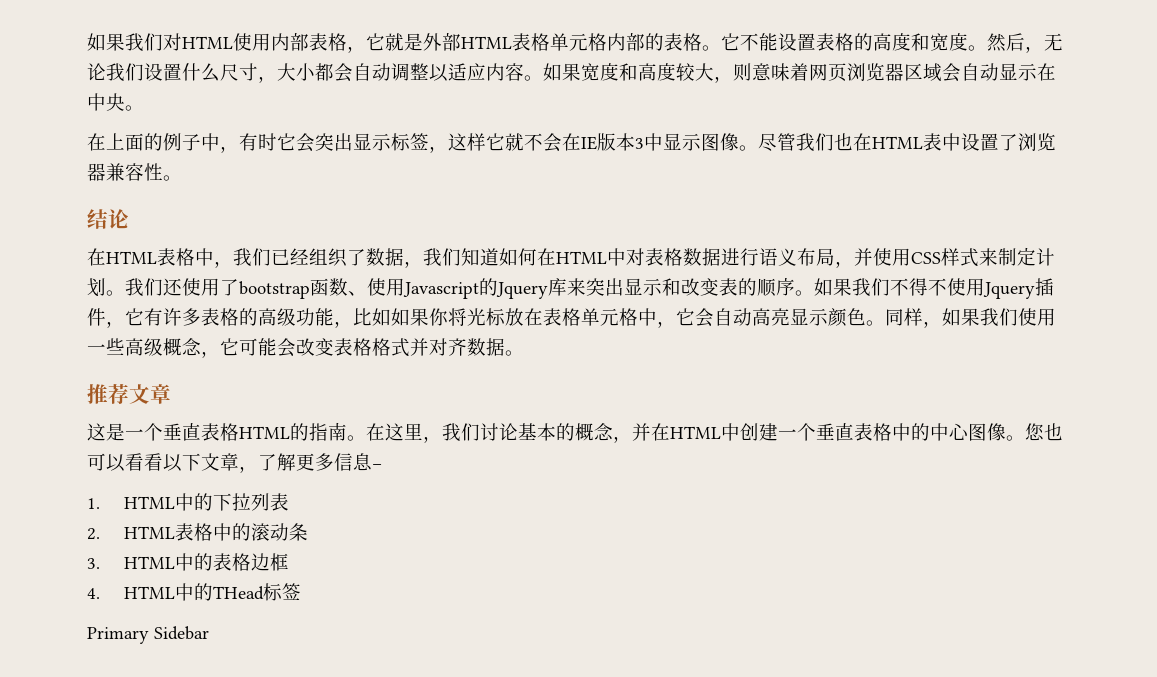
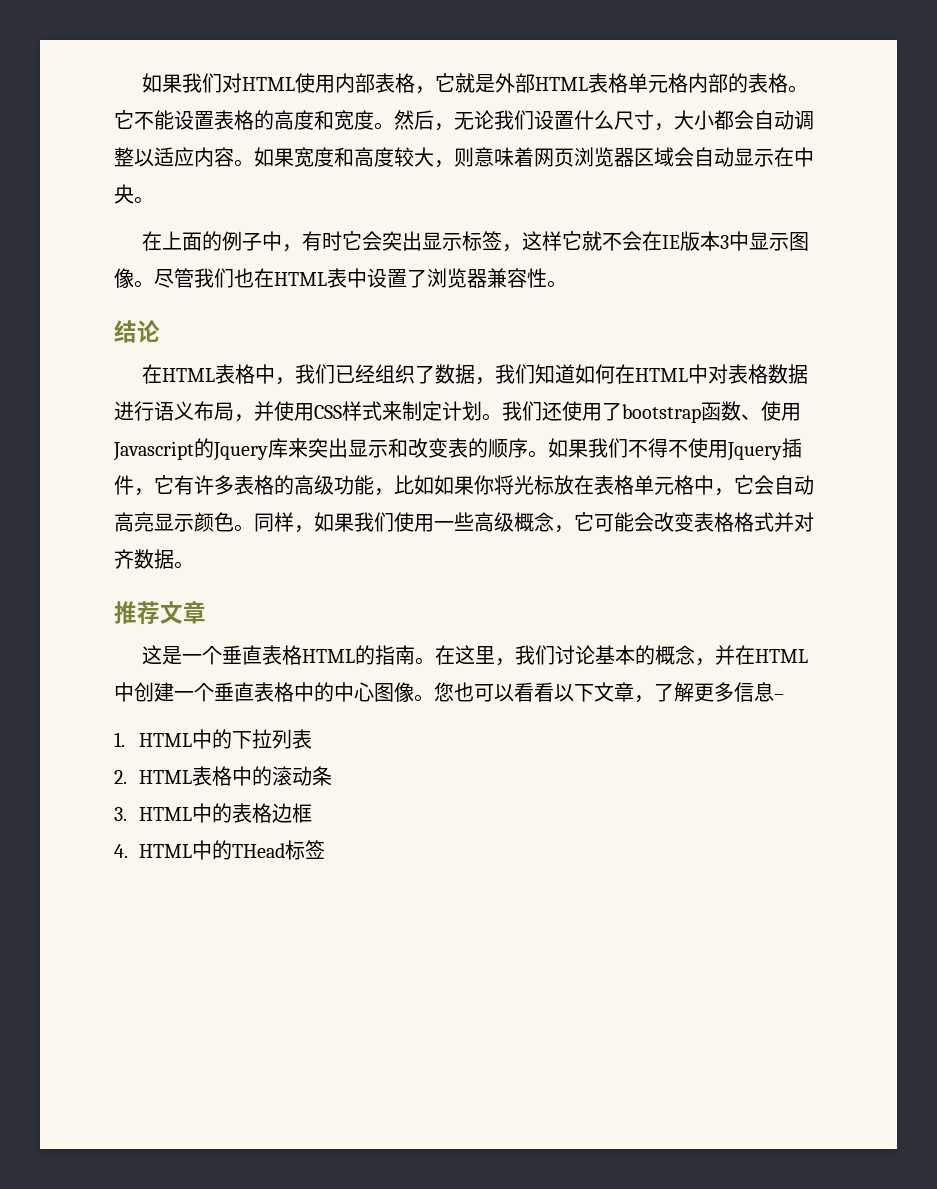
- Primary Sidebar

